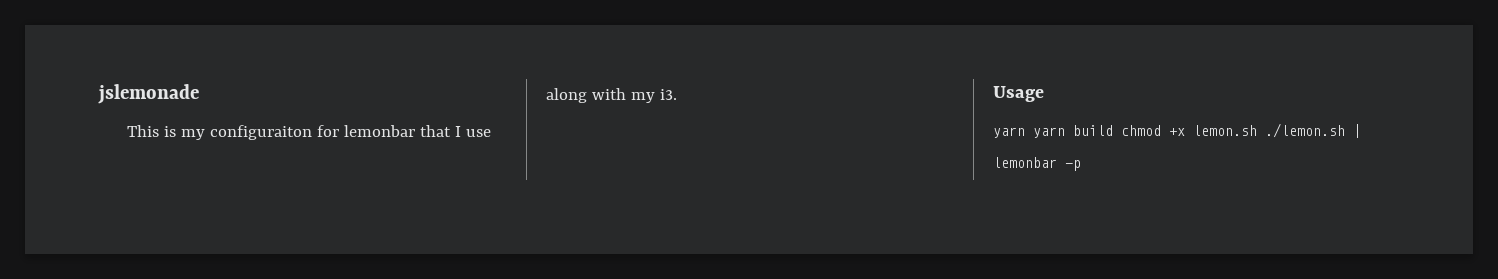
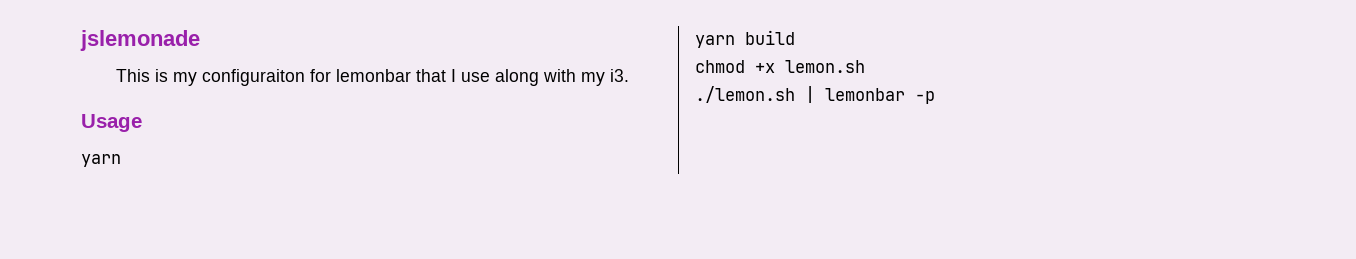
  Usage
- yarn yarn build chmod +x lemon.sh ./lemon.sh | lemonbar -p
+ yarn
+ yarn build
+ chmod +x lemon.sh
+ ./lemon.sh | lemonbar -p

